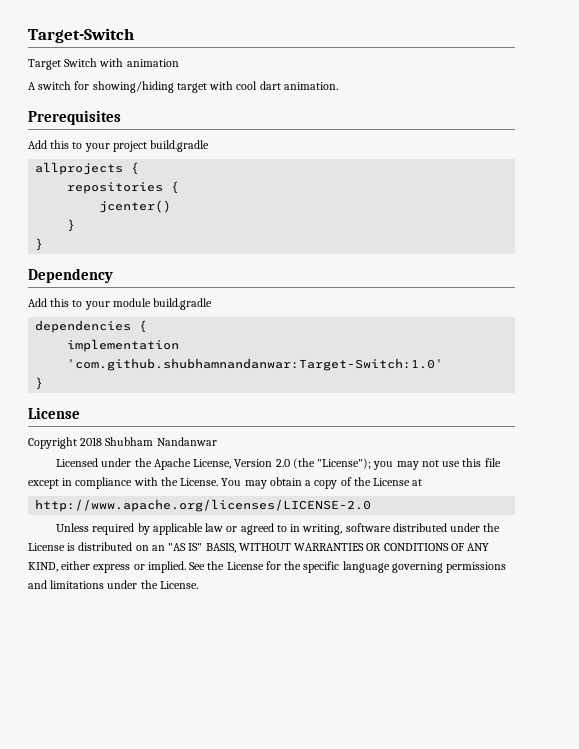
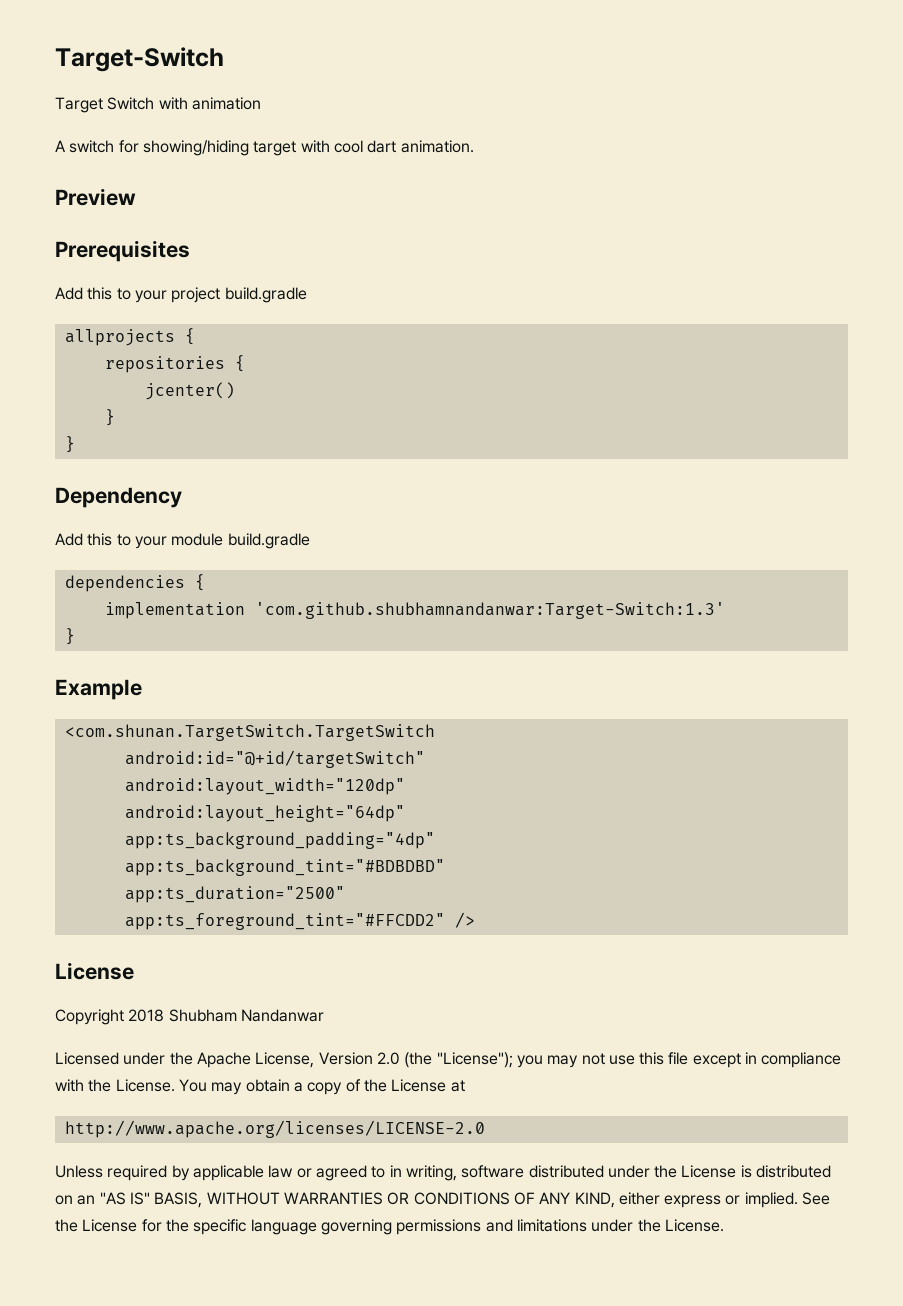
+ Preview
- implementation 'com.github.shubhamnandanwar:Target-Switch:1.0'
+ implementation 'com.github.shubhamnandanwar:Target-Switch:1.3'
  }
+ Example
+ <com.shunan.TargetSwitch.TargetSwitch
+ android:id="@+id/targetSwitch"
+ android:layout_width="120dp"
+ android:layout_height="64dp"
+ app:ts_background_padding="4dp"
+ app:ts_background_tint="#BDBDBD"
+ app:ts_duration="2500"
+ app:ts_foreground_tint="#FFCDD2" />

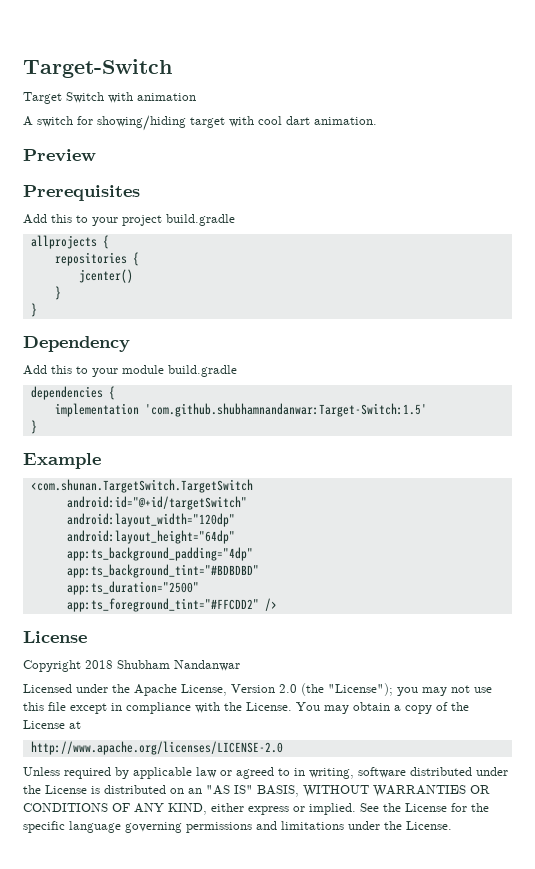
- implementation 'com.github.shubhamnandanwar:Target-Switch:1.3'
+ implementation 'com.github.shubhamnandanwar:Target-Switch:1.5'

